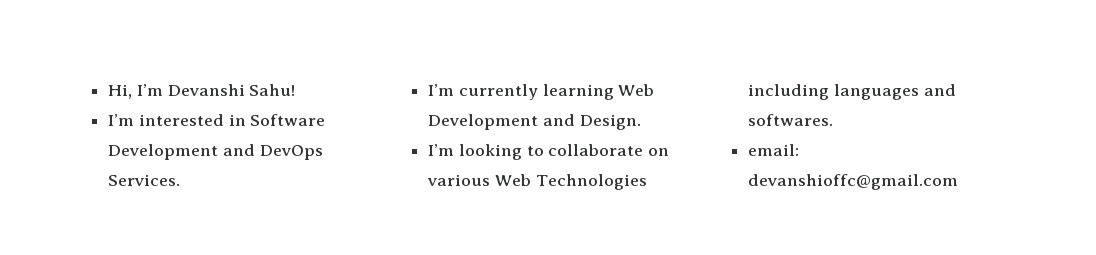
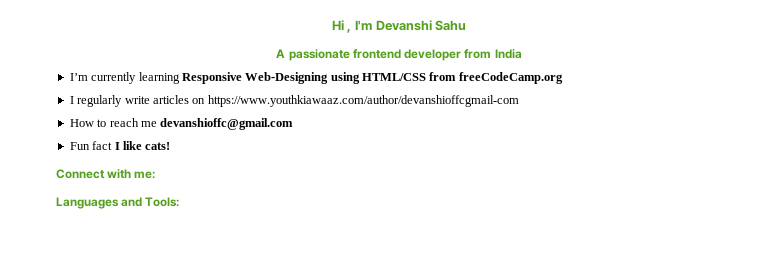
- Hi, I’m Devanshi Sahu!
- I’m interested in Software Development and DevOps Services.
- I’m currently learning Web Development and Design.
- I’m looking to collaborate on various Web Technologies including languages and softwares.
- email: devanshioffc@gmail.com
+ Hi , I'm Devanshi Sahu
+ A passionate frontend developer from India
+ I’m currently learning Responsive Web-Designing using HTML/CSS from freeCodeCamp.org
+ I regularly write articles on https://www.youthkiawaaz.com/author/devanshioffcgmail-com
+ How to reach me devanshioffc@gmail.com
+ Fun fact I like cats!
+ Connect with me:
+ Languages and Tools:

